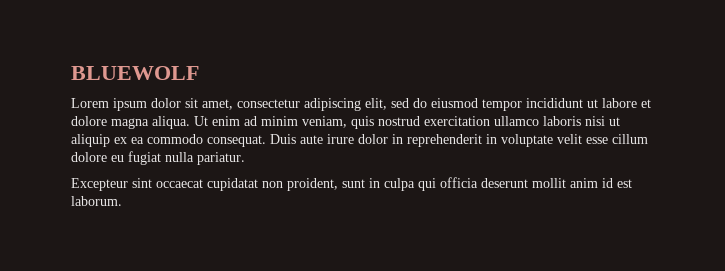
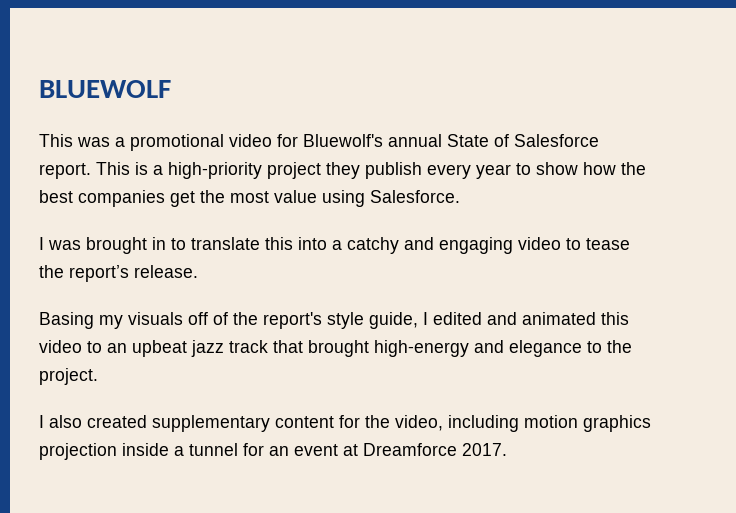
- Lorem ipsum dolor sit amet, consectetur adipiscing elit, sed do eiusmod tempor incididunt ut labore et dolore magna aliqua. Ut enim ad minim veniam, quis nostrud exercitation ullamco laboris nisi ut aliquip ex ea commodo consequat. Duis aute irure dolor in reprehenderit in voluptate velit esse cillum dolore eu fugiat nulla pariatur.
- Excepteur sint occaecat cupidatat non proident, sunt in culpa qui officia deserunt mollit anim id est laborum.
+ This was a promotional video for Bluewolf's annual State of Salesforce report. This is a high-priority project they publish every year to show how the best companies get the most value using Salesforce.
+ I was brought in to translate this into a catchy and engaging video to tease the report’s release.
+ Basing my visuals off of the report's style guide, I edited and animated this video to an upbeat jazz track that brought high-energy and elegance to the project.
+ I also created supplementary content for the video, including motion graphics projection inside a tunnel for an event at Dreamforce 2017.

